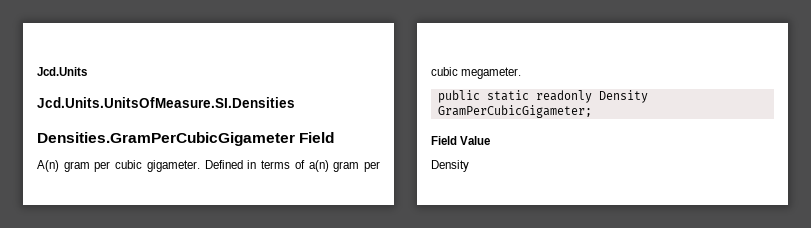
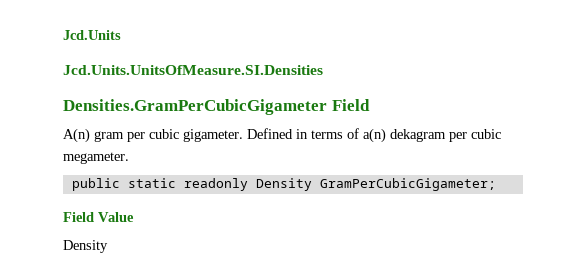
- Defined in terms of a(n) gram per cubic megameter.
+ Defined in terms of a(n) dekagram per cubic megameter.

